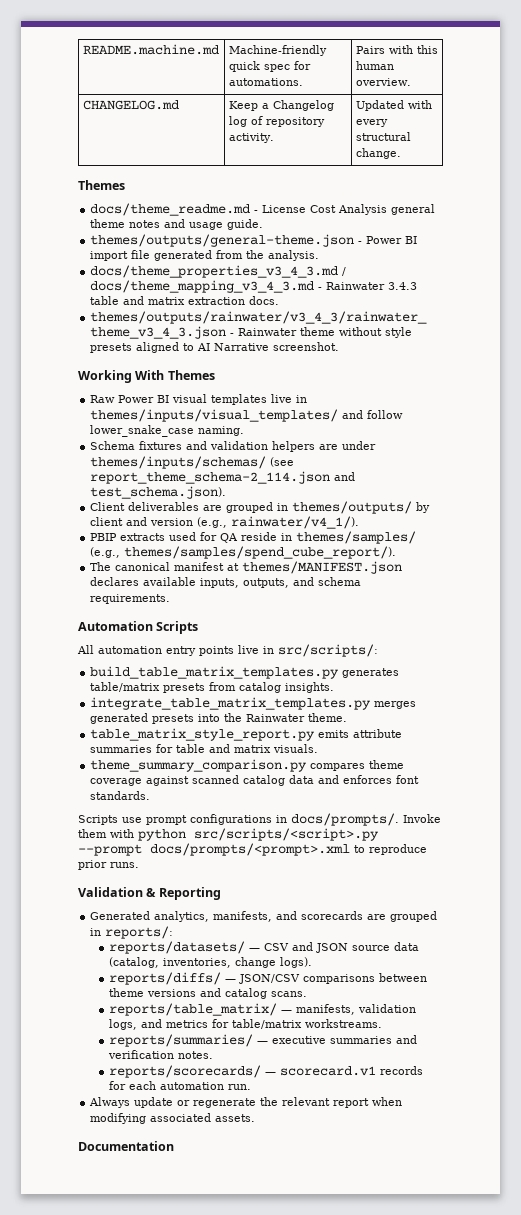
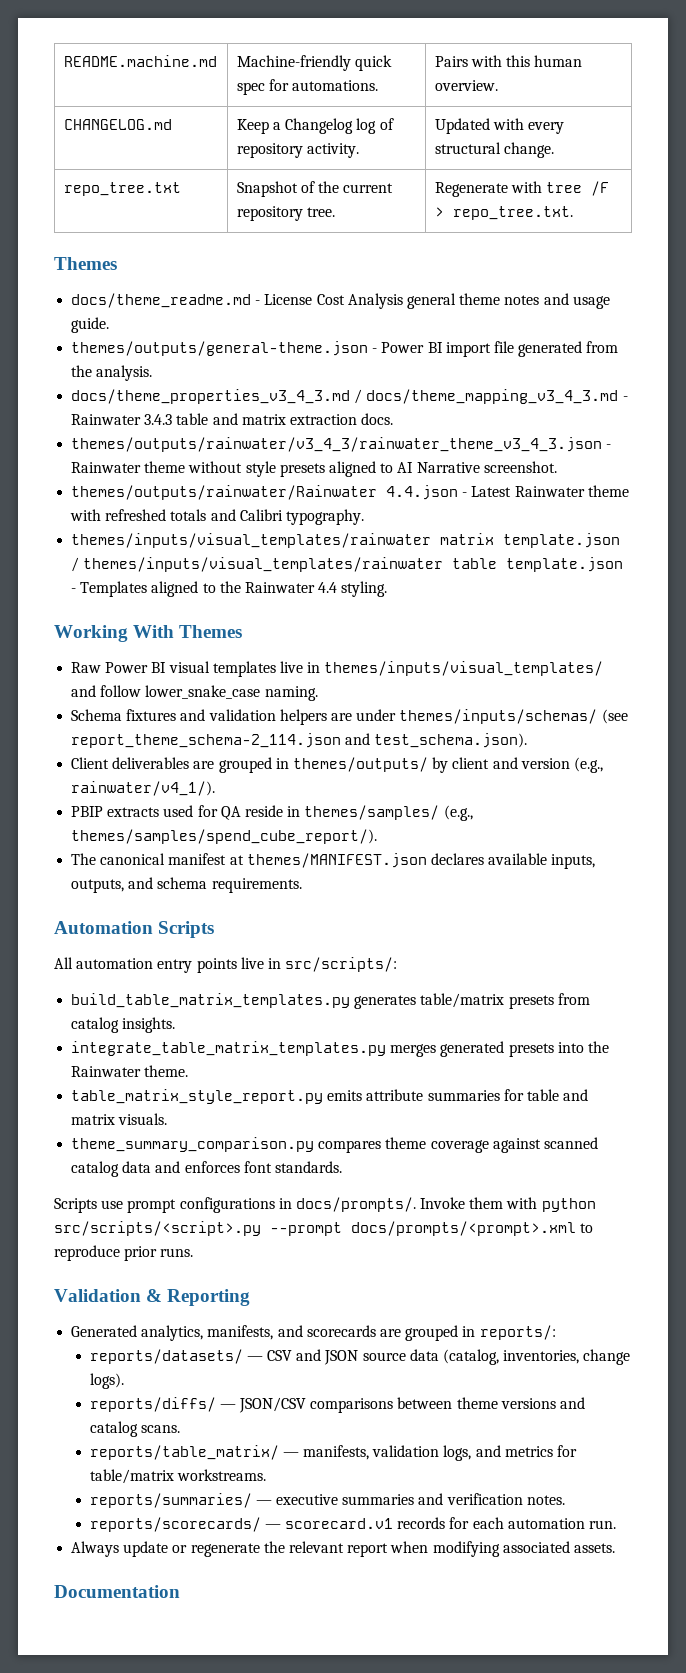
+ repo_tree.txt | Snapshot of the current repository tree. | Regenerate with tree /F > repo_tree.txt.
+ themes/outputs/rainwater/Rainwater 4.4.json - Latest Rainwater theme with refreshed totals and Calibri typography.
+ themes/inputs/visual_templates/rainwater matrix template.json / themes/inputs/visual_templates/rainwater table template.json - Templates aligned to the Rainwater 4.4 styling.

